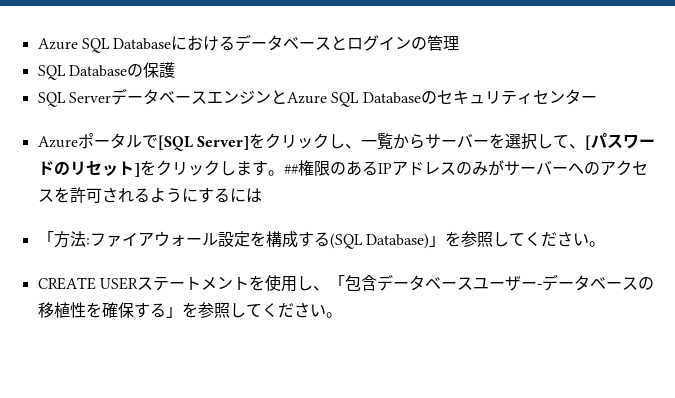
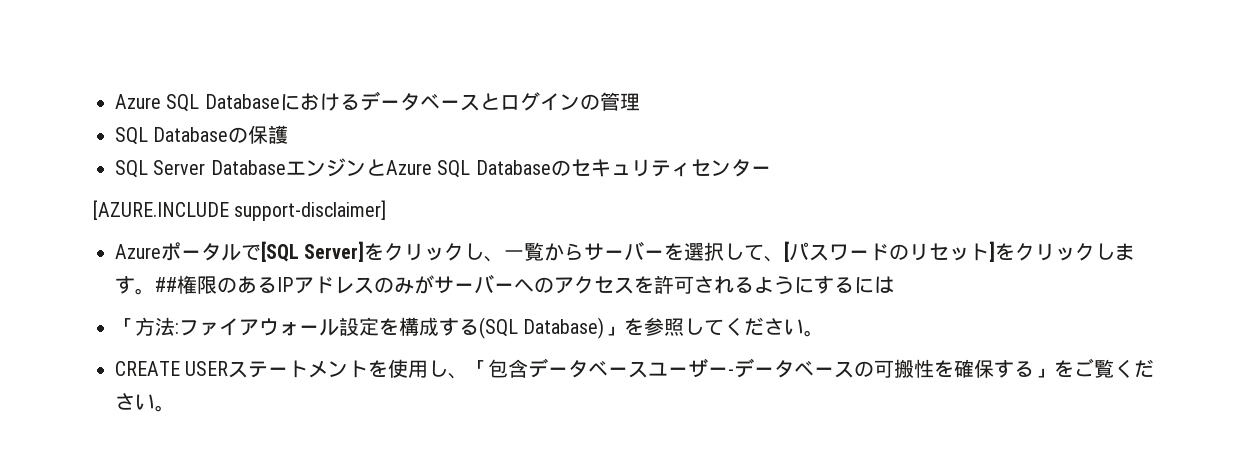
- SQL ServerデータベースエンジンとAzure SQL Databaseのセキュリティセンター
+ SQL Server DatabaseエンジンとAzure SQL Databaseのセキュリティセンター
+ [AZURE.INCLUDE support-disclaimer]
- CREATE USERステートメントを使用し、「包含データベースユーザー-データベースの移植性を確保する」を参照してください。
+ CREATE USERステートメントを使用し、「包含データベースユーザー-データベースの可搬性を確保する」をご覧ください。

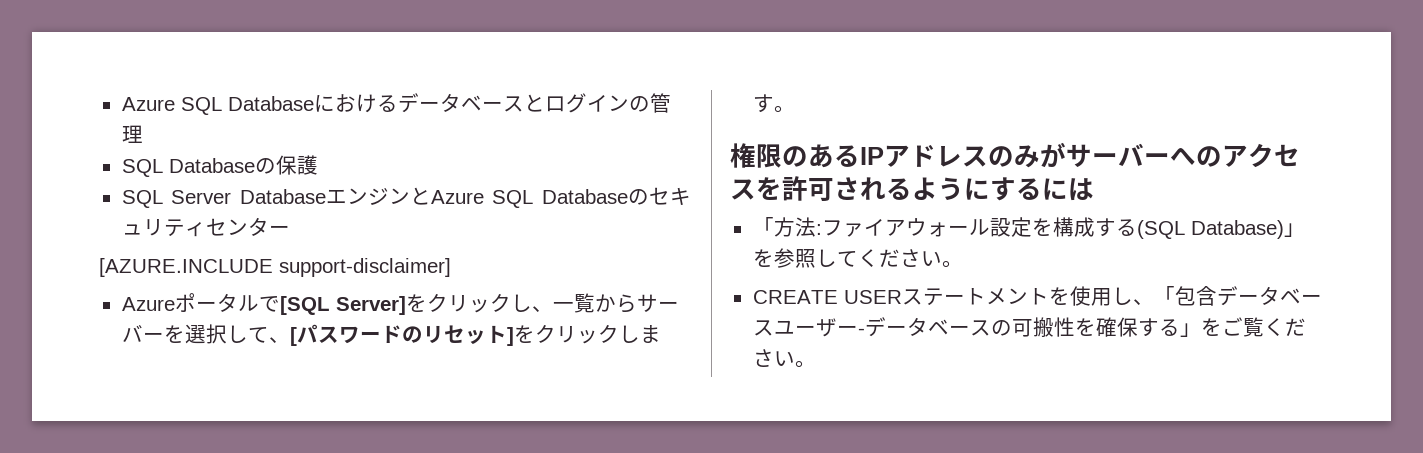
- Azureポータルで[SQL Server]をクリックし、一覧からサーバーを選択して、[パスワードのリセット]をクリックします。##権限のあるIPアドレスのみがサーバーへのアクセスを許可されるようにするには
+ Azureポータルで[SQL Server]をクリックし、一覧からサーバーを選択して、[パスワードのリセット]をクリックします。
+ 権限のあるIPアドレスのみがサーバーへのアクセスを許可されるようにするには

